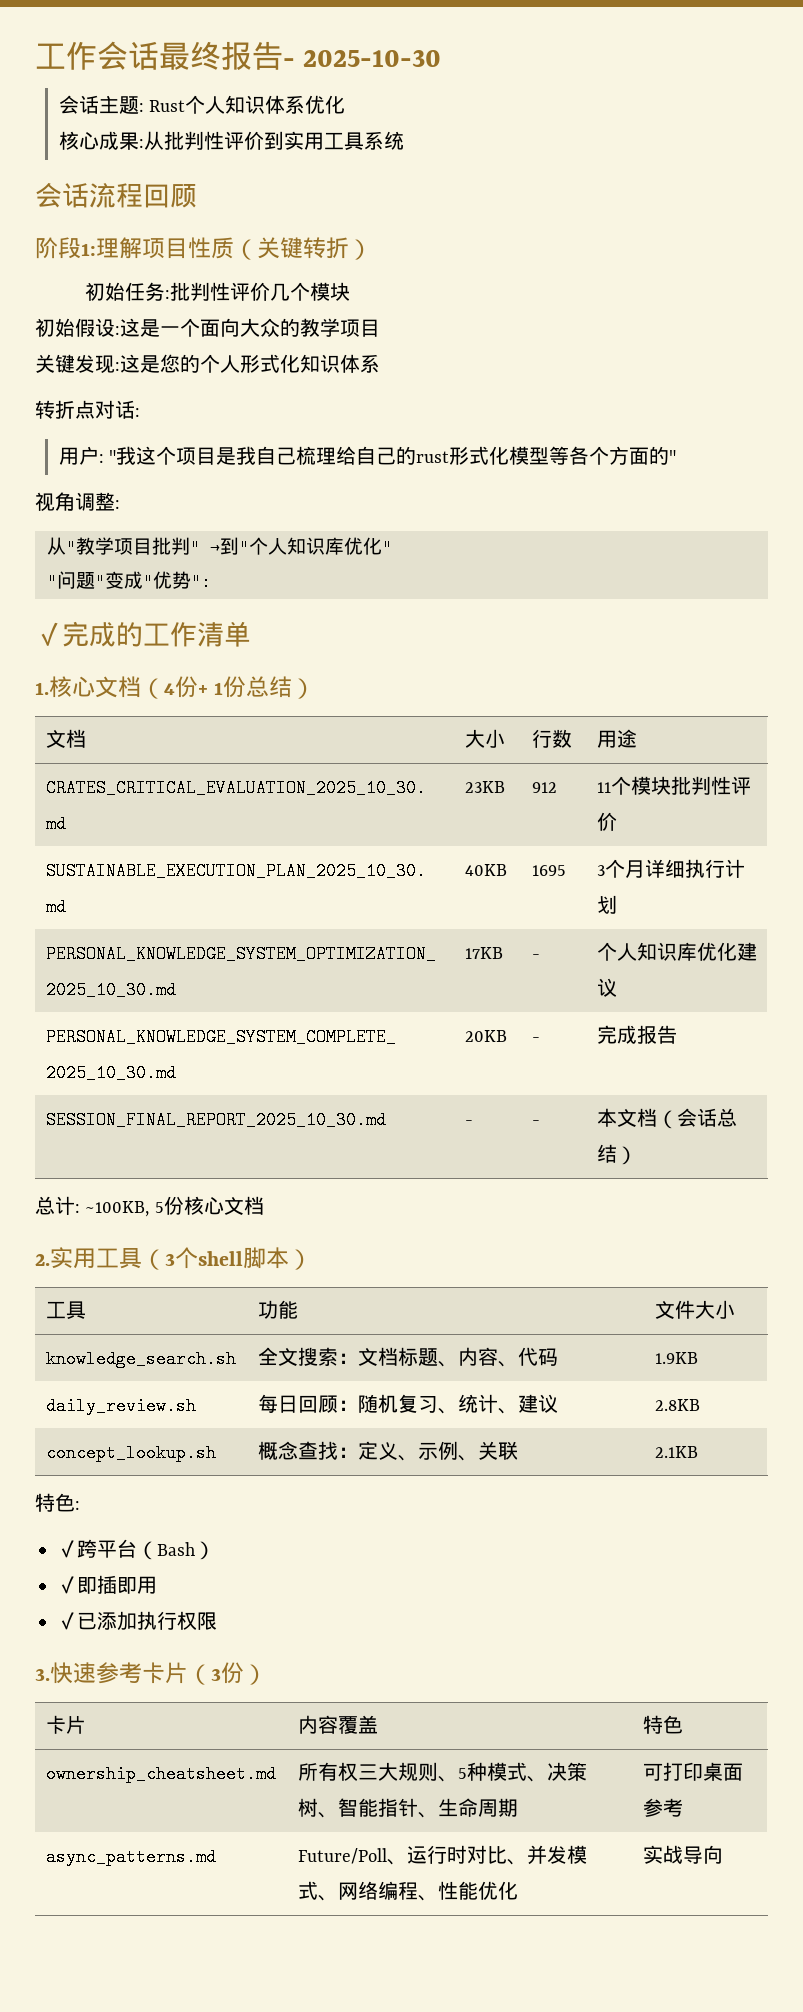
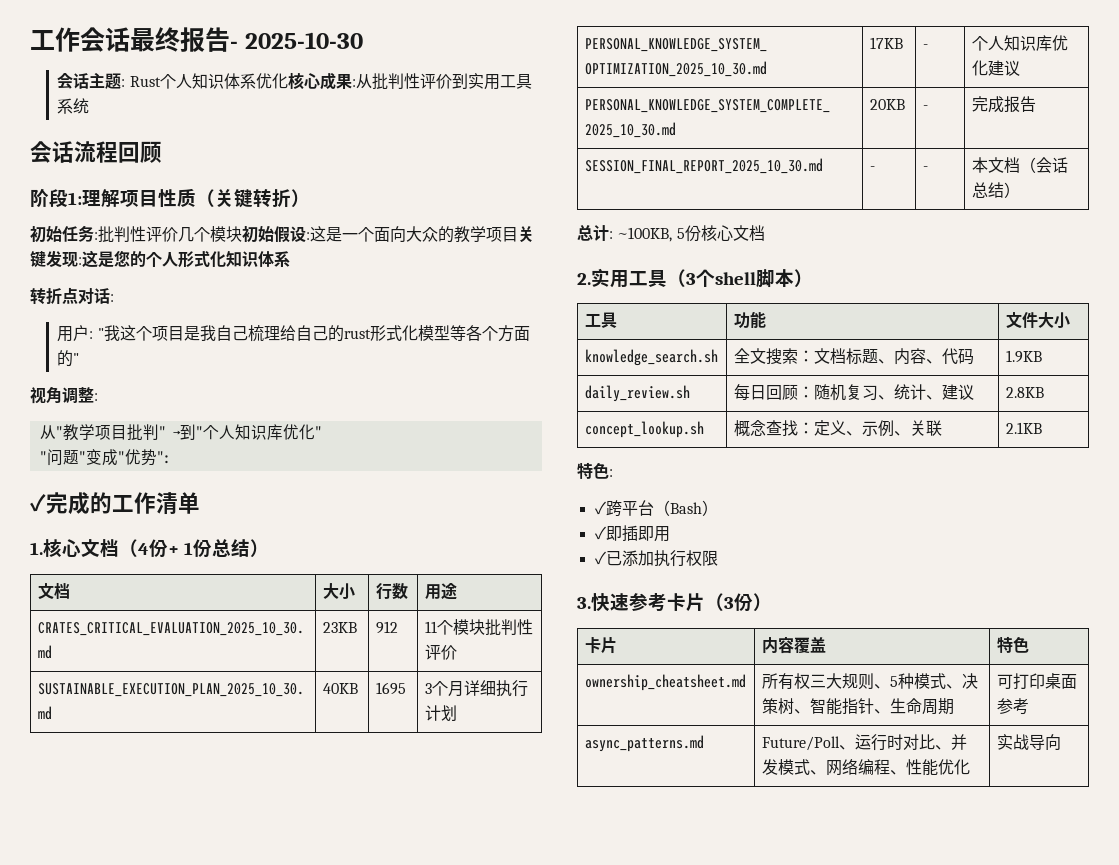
- 会话主题: Rust个人知识体系优化
- 核心成果:从批判性评价到实用工具系统
+ 会话主题: Rust个人知识体系优化核心成果:从批判性评价到实用工具系统
- 初始任务:批判性评价几个模块
- 初始假设:这是一个面向大众的教学项目
- 关键发现:这是您的个人形式化知识体系
+ 初始任务:批判性评价几个模块初始假设:这是一个面向大众的教学项目关键发现:这是您的个人形式化知识体系

